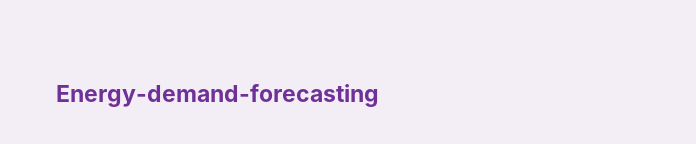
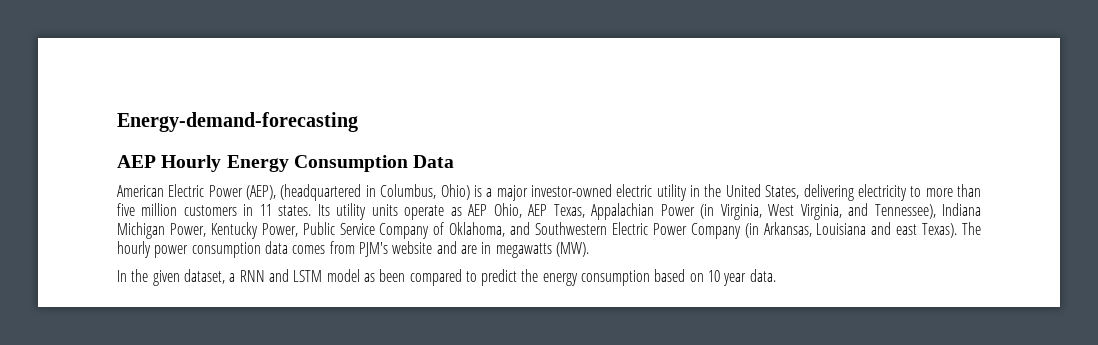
+ AEP Hourly Energy Consumption Data
+ American Electric Power (AEP), (headquartered in Columbus, Ohio) is a major investor-owned electric utility in the United States, delivering electricity to more than five million customers in 11 states. Its utility units operate as AEP Ohio, AEP Texas, Appalachian Power (in Virginia, West Virginia, and Tennessee), Indiana Michigan Power, Kentucky Power, Public Service Company of Oklahoma, and Southwestern Electric Power Company (in Arkansas, Louisiana and east Texas). The hourly power consumption data comes from PJM's website and are in megawatts (MW).
+ In the given dataset, a RNN and LSTM model as been compared to predict the energy consumption based on 10 year data.

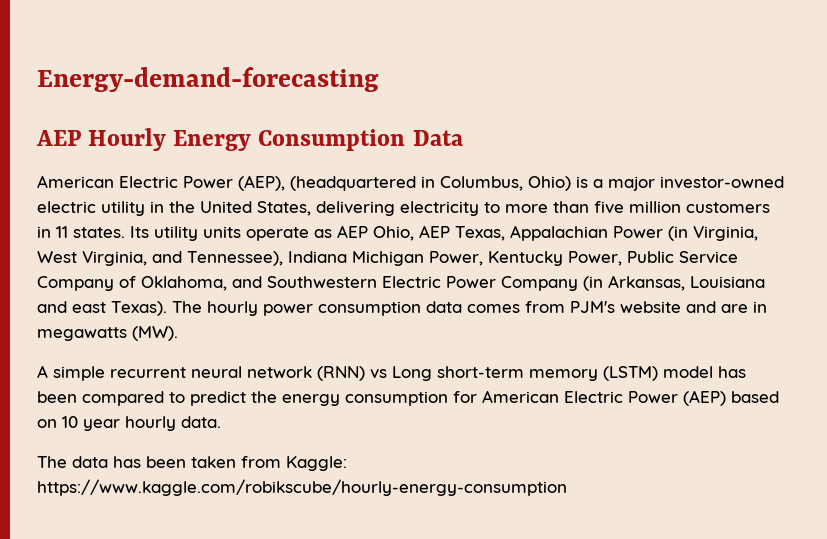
- In the given dataset, a RNN and LSTM model as been compared to predict the energy consumption based on 10 year data.
+ A simple recurrent neural network (RNN) vs Long short-term memory (LSTM) model has been compared to predict the energy consumption for American Electric Power (AEP) based on 10 year hourly data.
+ The data has been taken from Kaggle: https://www.kaggle.com/robikscube/hourly-energy-consumption

